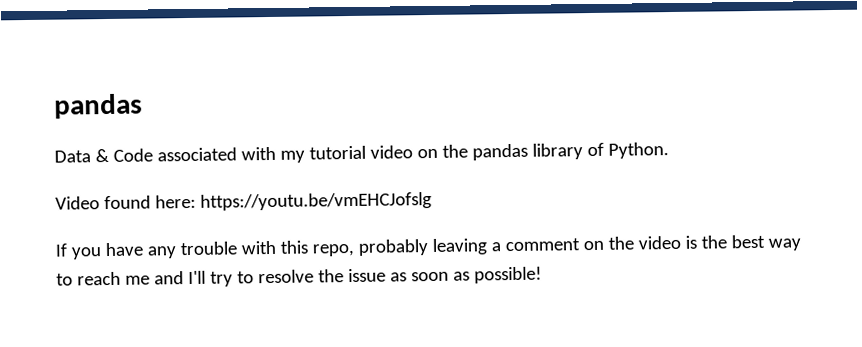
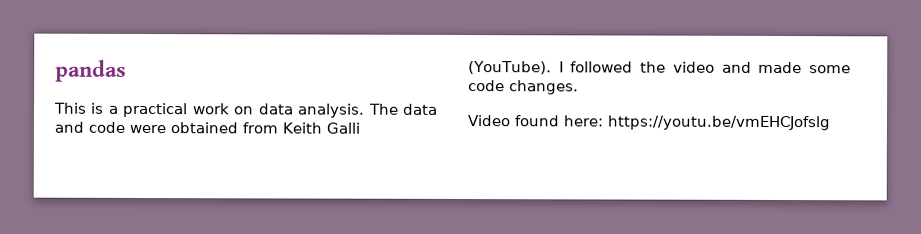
- Data & Code associated with my tutorial video on the pandas library of Python.
+ This is a practical work on data analysis. The data and code were obtained from Keith Galli (YouTube). I followed the video and made some code changes.
  Video found here: https://youtu.be/vmEHCJofslg
- If you have any trouble with this repo, probably leaving a comment on the video is the best way to reach me and I'll try to resolve the issue as soon as possible!

